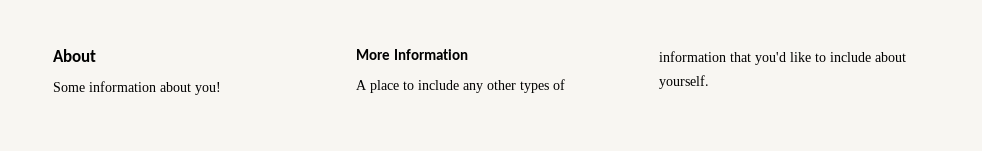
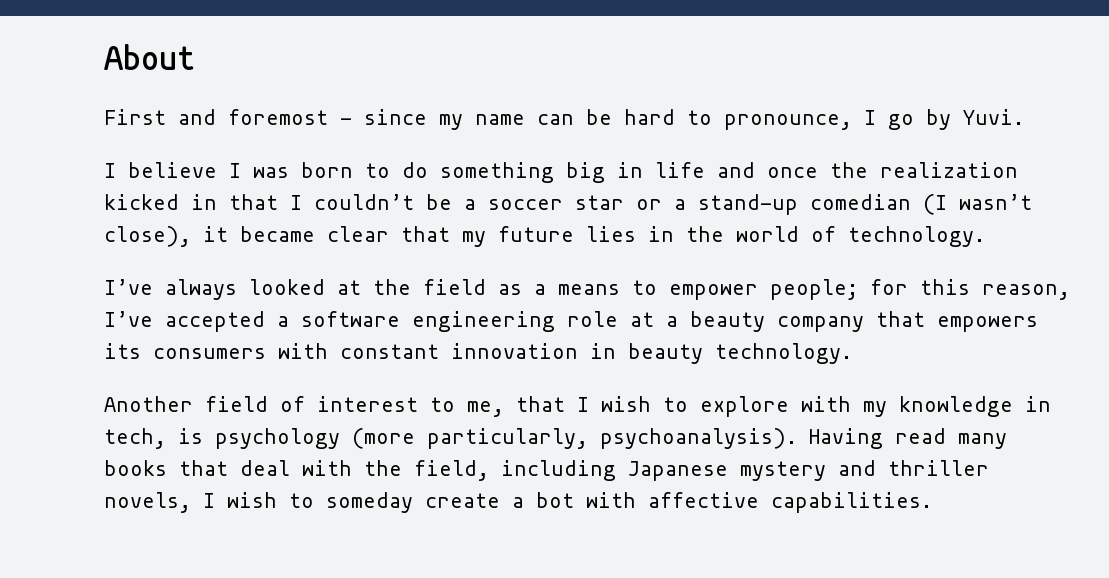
- Some information about you!
- More Information
- A place to include any other types of information that you'd like to include about yourself.
+ First and foremost - since my name can be hard to pronounce, I go by Yuvi.
+ I believe I was born to do something big in life and once the realization kicked in that I couldn’t be a soccer star or a stand-up comedian (I wasn’t close), it became clear that my future lies in the world of technology.
+ I’ve always looked at the field as a means to empower people; for this reason, I’ve accepted a software engineering role at a beauty company that empowers its consumers with constant innovation in beauty technology.
+ Another field of interest to me, that I wish to explore with my knowledge in tech, is psychology (more particularly, psychoanalysis). Having read many books that deal with the field, including Japanese mystery and thriller novels, I wish to someday create a bot with affective capabilities.

